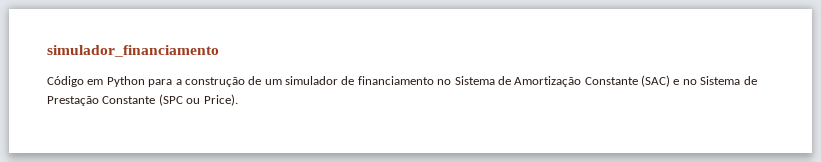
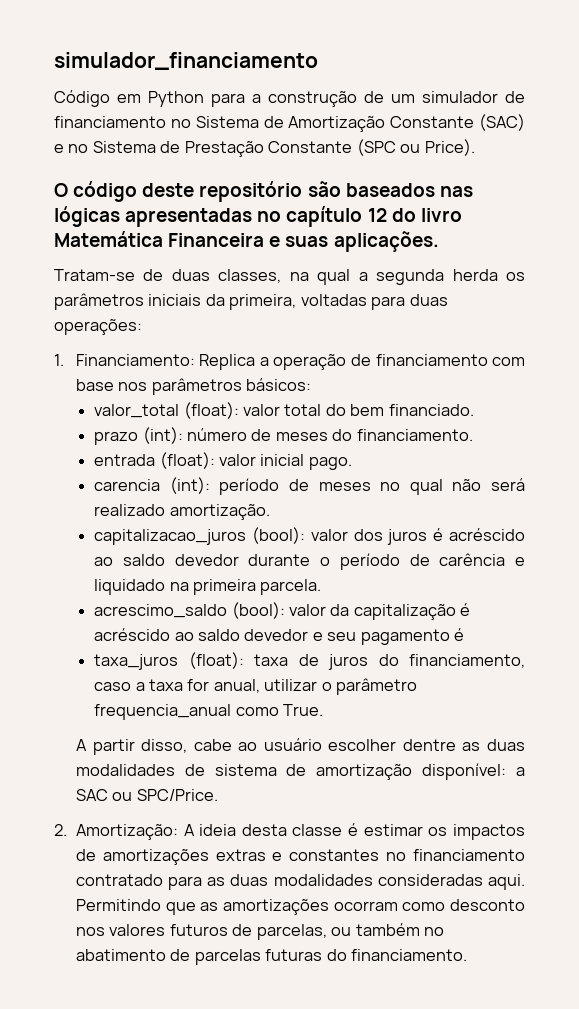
+ O código deste repositório são baseados nas lógicas apresentadas no capítulo 12 do livro Matemática Financeira e suas aplicações.
+ Tratam-se de duas classes, na qual a segunda herda os parâmetros iniciais da primeira, voltadas para duas operações:
+ 1. Financiamento: Replica a operação de financiamento com base nos parâmetros básicos:
+ valor_total (float): valor total do bem financiado.
+ prazo (int): número de meses do financiamento.
+ entrada (float): valor inicial pago.
+ carencia (int): período de meses no qual não será realizado amortização.
+ capitalizacao_juros (bool): valor dos juros é acréscido ao saldo devedor durante o período de carência e liquidado na primeira parcela.
+ acrescimo_saldo (bool): valor da capitalização é acréscido ao saldo devedor e seu pagamento é
+ taxa_juros (float): taxa de juros do financiamento, caso a taxa for anual, utilizar o parâmetro frequencia_anual como True.
+ A partir disso, cabe ao usuário escolher dentre as duas modalidades de sistema de amortização disponível: a SAC ou SPC/Price.
+ 2. Amortização: A ideia desta classe é estimar os impactos de amortizações extras e constantes no financiamento contratado para as duas modalidades consideradas aqui. Permitindo que as amortizações ocorram como desconto nos valores futuros de parcelas, ou também no abatimento de parcelas futuras do financiamento.

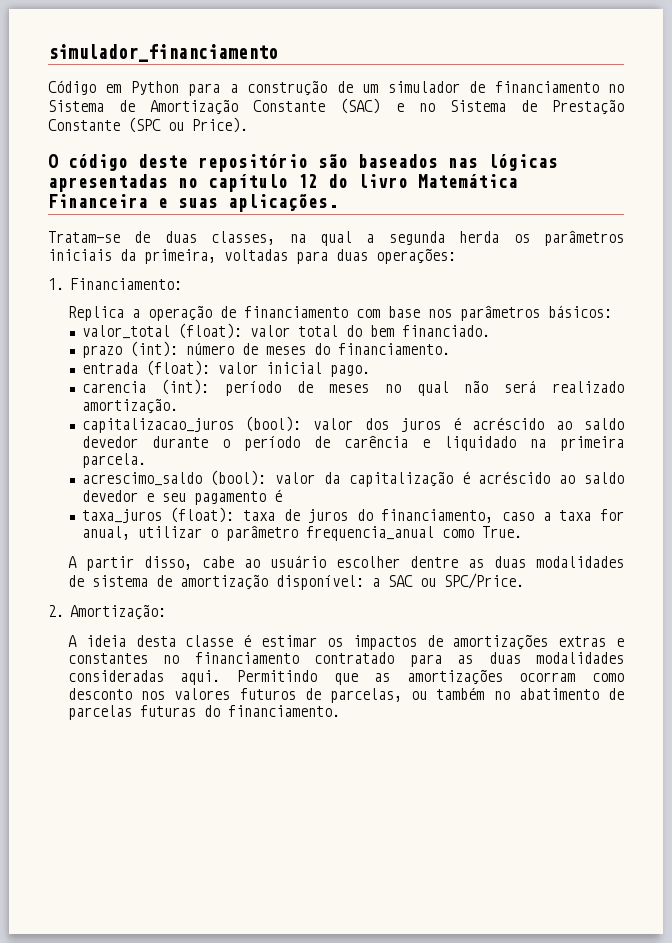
- 1. Financiamento: Replica a operação de financiamento com base nos parâmetros básicos:
+ 1. Financiamento:
+ Replica a operação de financiamento com base nos parâmetros básicos:
- 2. Amortização: A ideia desta classe é estimar os impactos de amortizações extras e constantes no financiamento contratado para as duas modalidades consideradas aqui.
+ 2. Amortização:
+ A ideia desta classe é estimar os impactos de amortizações extras e constantes no financiamento contratado para as duas modalidades consideradas aqui.

